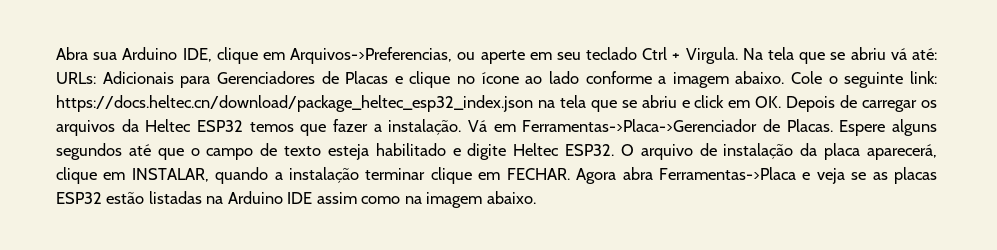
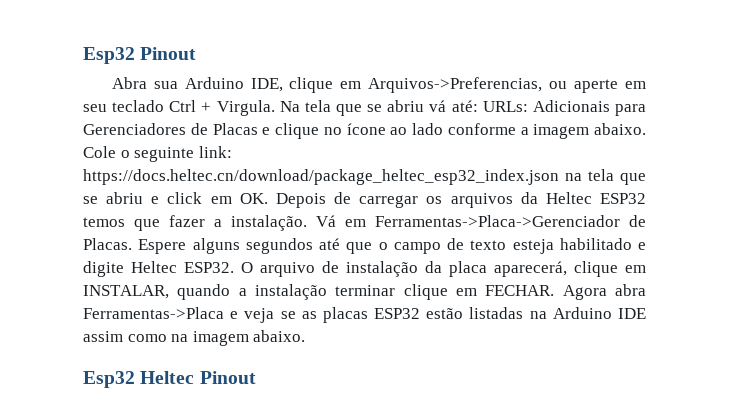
+ Esp32 Pinout
+ Esp32 Heltec Pinout

